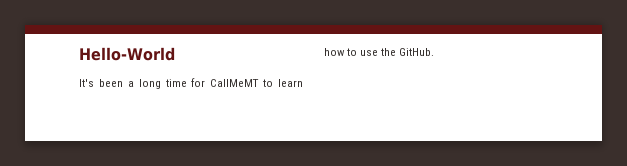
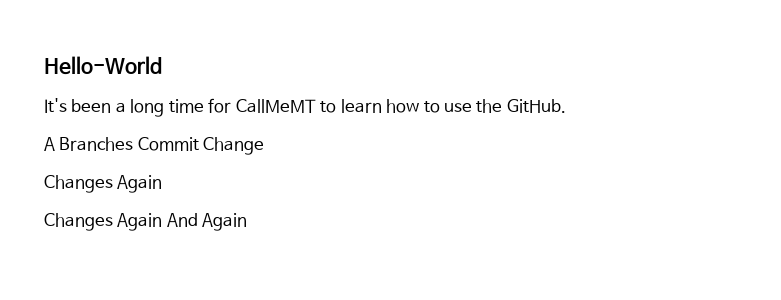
+ A Branches Commit Change
+ Changes Again
+ Changes Again And Again

